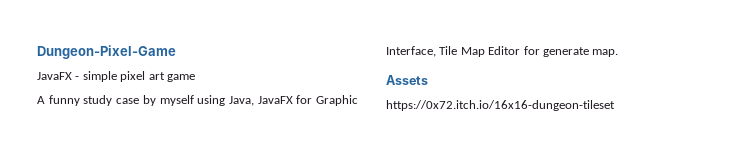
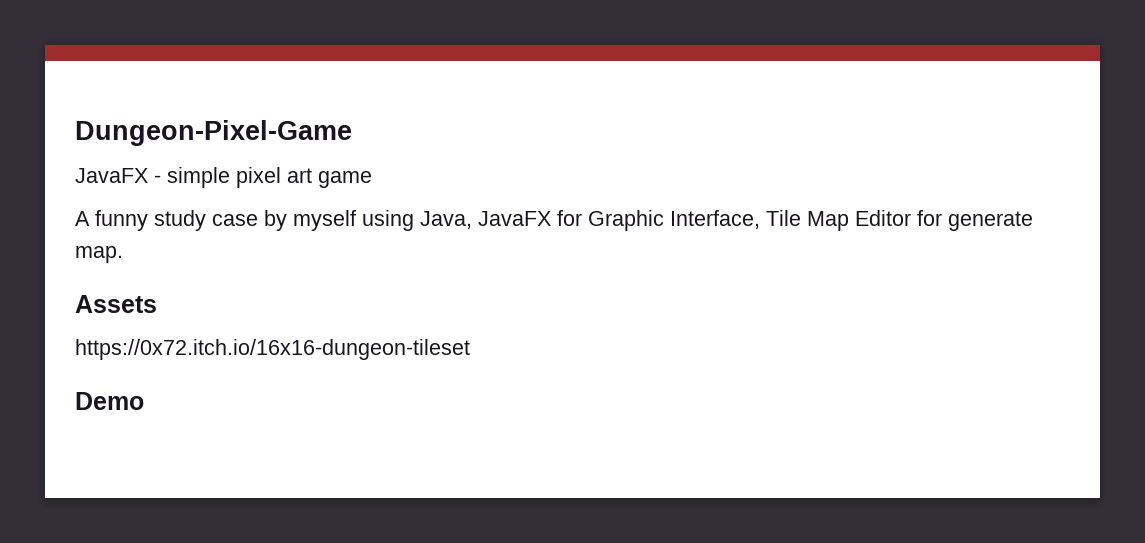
+ Demo

